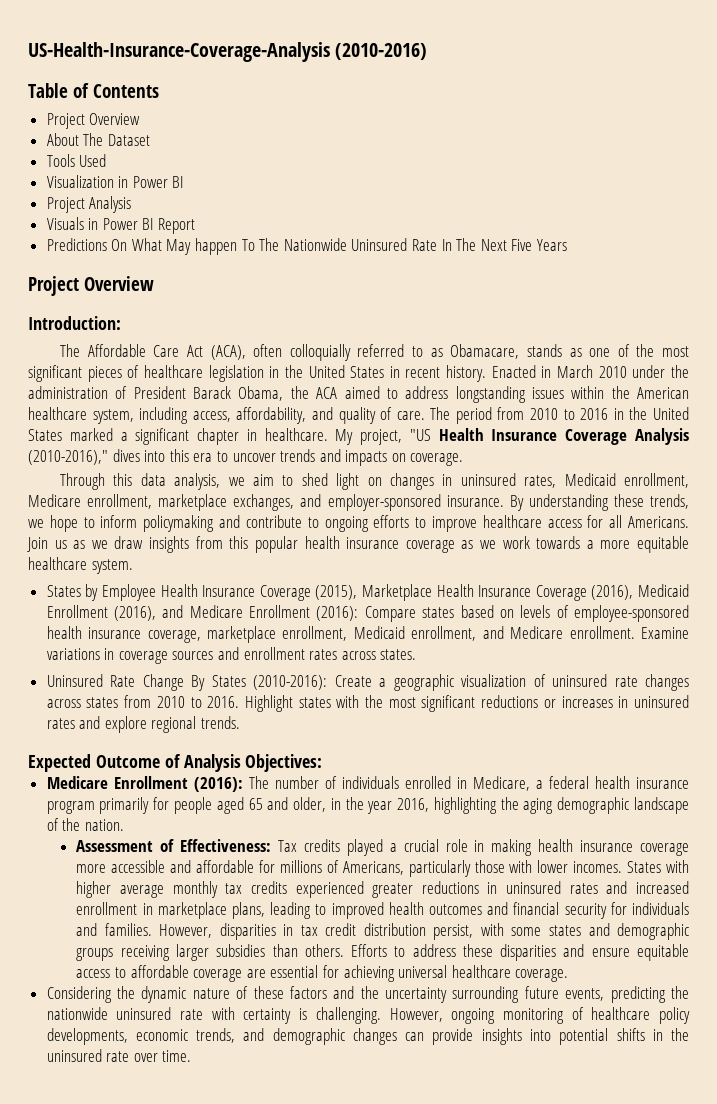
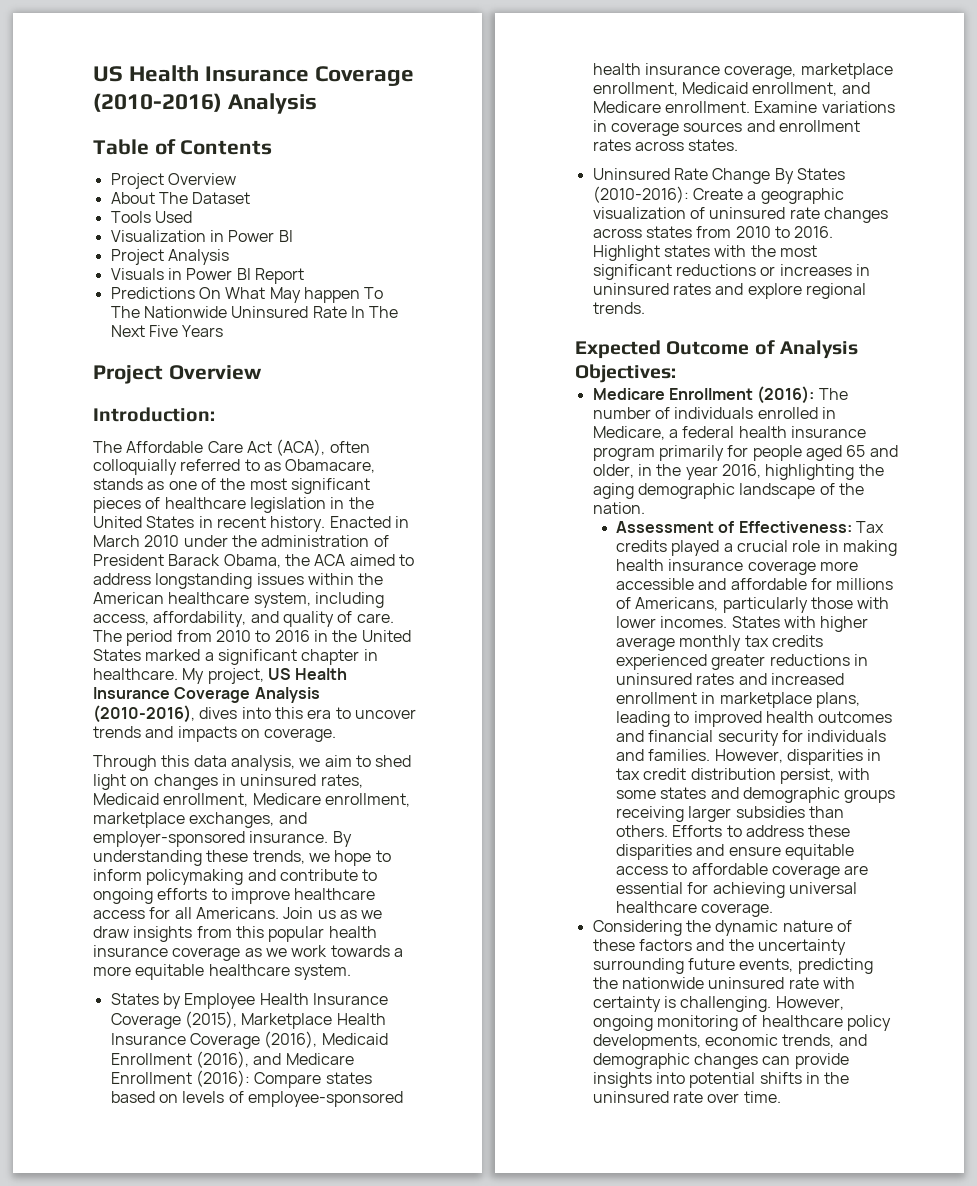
- US-Health-Insurance-Coverage-Analysis (2010-2016)
+ US Health Insurance Coverage (2010-2016) Analysis
- My project, "US Health Insurance Coverage Analysis (2010-2016)," dives into this era to uncover trends and impacts on coverage.
+ My project, US Health Insurance Coverage Analysis (2010-2016), dives into this era to uncover trends and impacts on coverage.

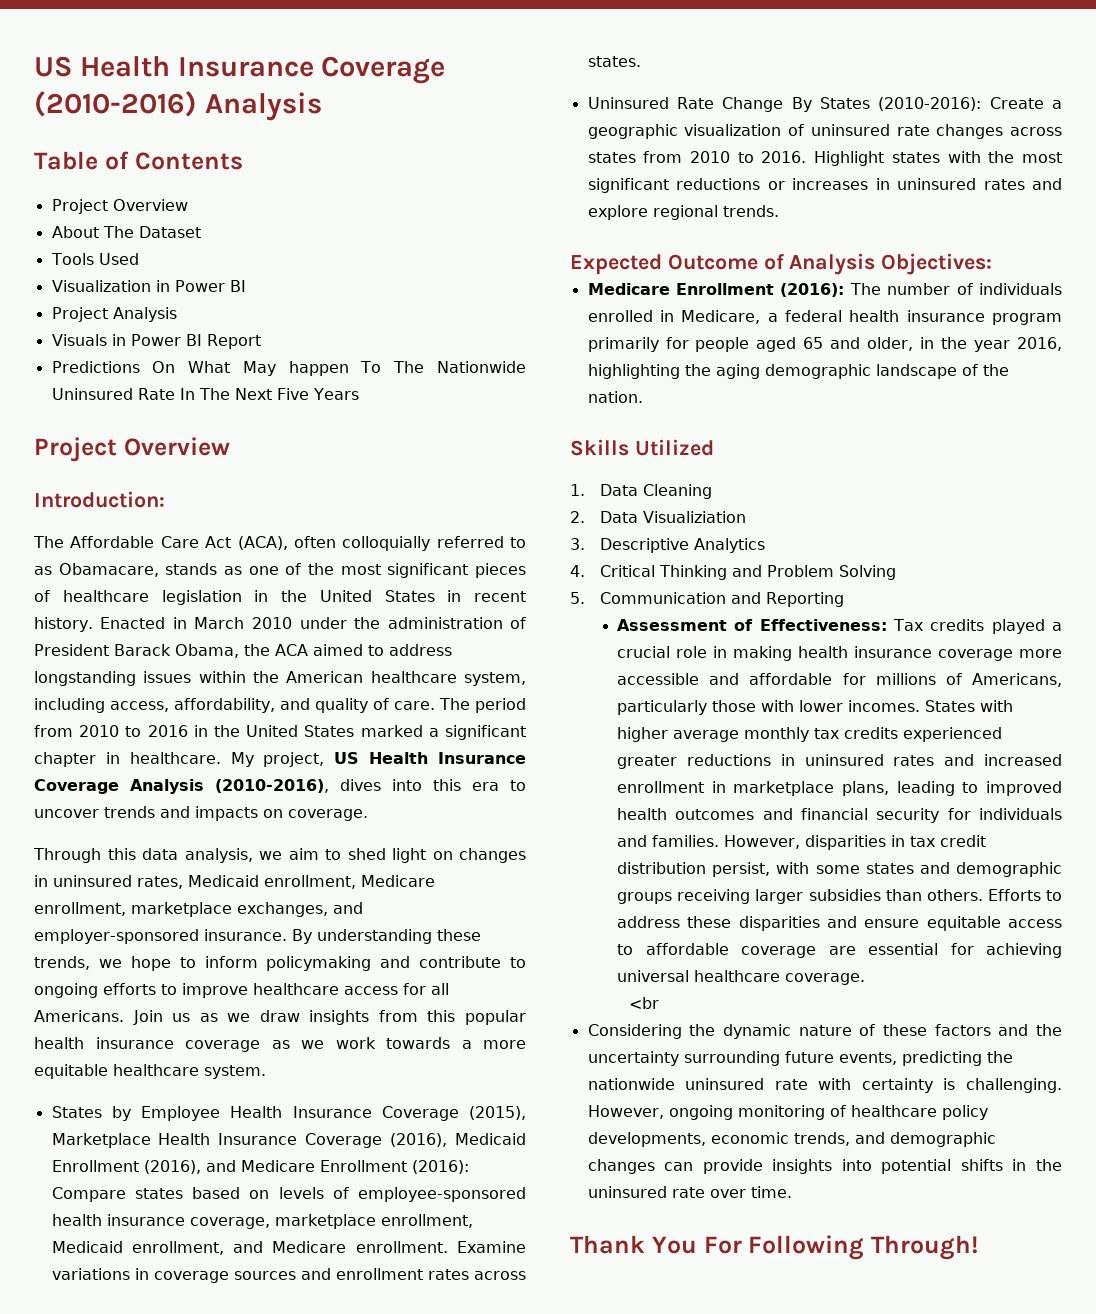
+ Skills Utilized
+ 1. Data Cleaning
+ 2. Data Visualiziation
+ 3. Descriptive Analytics
+ 4. Critical Thinking and Problem Solving
+ 5. Communication and Reporting
+ <br
+ Thank You For Following Through!

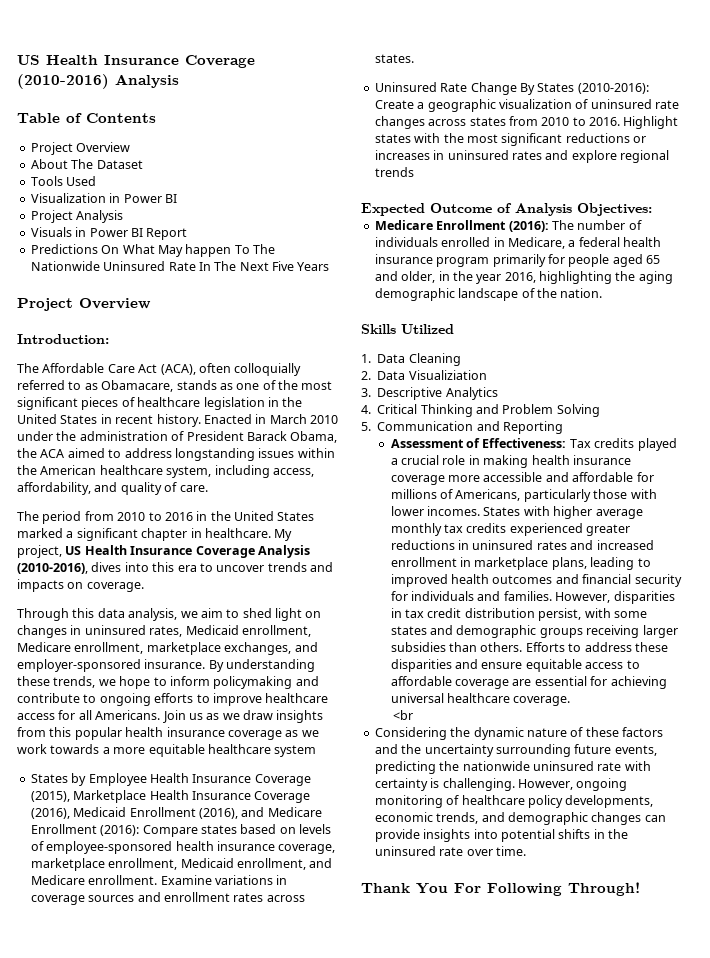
- Enacted in March 2010 under the administration of President Barack Obama, the ACA aimed to address longstanding issues within the American healthcare system, including access, affordability, and quality of care. The period from 2010 to 2016 in the United States marked a significant chapter in healthcare.
+ Enacted in March 2010 under the administration of President Barack Obama, the ACA aimed to address longstanding issues within the American healthcare system, including access, affordability, and quality of care.
+ The period from 2010 to 2016 in the United States marked a significant chapter in healthcare.
- Join us as we draw insights from this popular health insurance coverage as we work towards a more equitable healthcare system.
+ Join us as we draw insights from this popular health insurance coverage as we work towards a more equitable healthcare system
- Highlight states with the most significant reductions or increases in uninsured rates and explore regional trends.
+ Highlight states with the most significant reductions or increases in uninsured rates and explore regional trends

